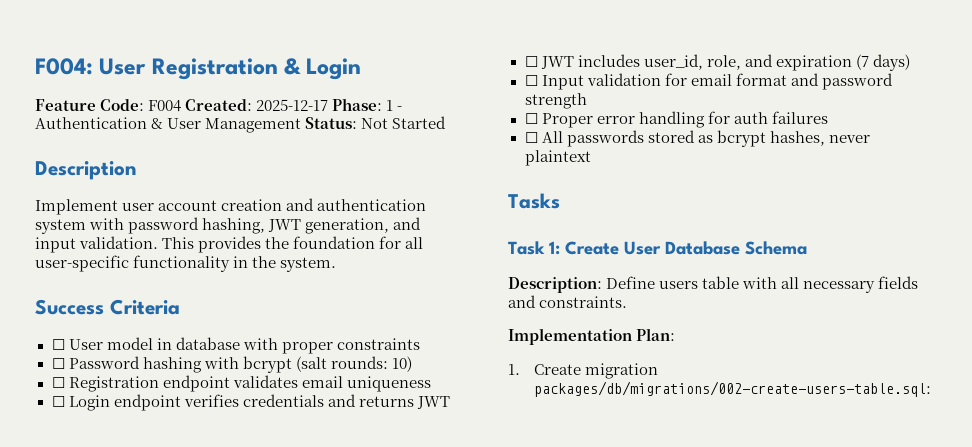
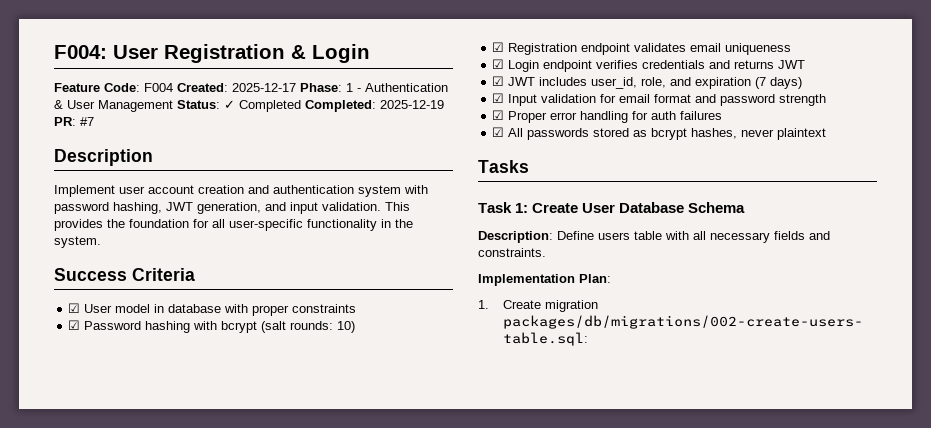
- Feature Code: F004 Created: 2025-12-17 Phase: 1 - Authentication & User Management Status: Not Started
+ Feature Code: F004 Created: 2025-12-17 Phase: 1 - Authentication & User Management Status: ✓ Completed Completed: 2025-12-19 PR: #7
- ☐ User model in database with proper constraints
+ ☑ User model in database with proper constraints
- ☐ Password hashing with bcrypt (salt rounds: 10)
+ ☑ Password hashing with bcrypt (salt rounds: 10)
- ☐ Registration endpoint validates email uniqueness
+ ☑ Registration endpoint validates email uniqueness
- ☐ Login endpoint verifies credentials and returns JWT
+ ☑ Login endpoint verifies credentials and returns JWT
- ☐ JWT includes user_id, role, and expiration (7 days)
+ ☑ JWT includes user_id, role, and expiration (7 days)
- ☐ Input validation for email format and password strength
+ ☑ Input validation for email format and password strength
- ☐ Proper error handling for auth failures
+ ☑ Proper error handling for auth failures
- ☐ All passwords stored as bcrypt hashes, never plaintext
+ ☑ All passwords stored as bcrypt hashes, never plaintext

